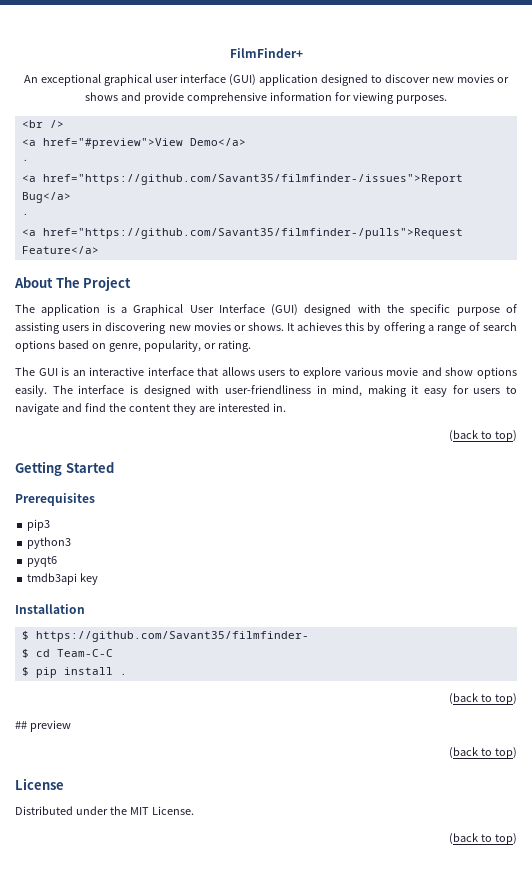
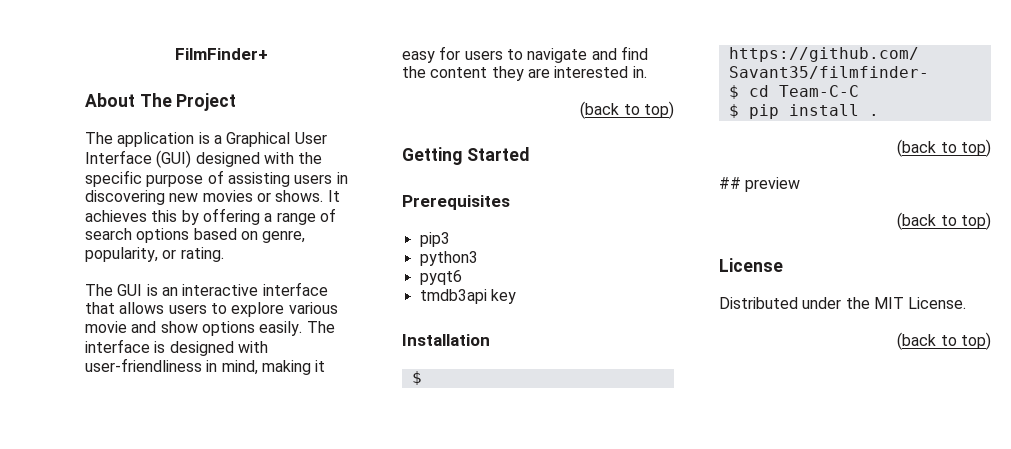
- An exceptional graphical user interface (GUI) application designed to discover new movies or shows and provide comprehensive information for viewing purposes.
- <br />
- <a href="#preview">View Demo</a>
- ·
- <a href="https://github.com/Savant35/filmfinder-/issues">Report Bug</a>
- ·
- <a href="https://github.com/Savant35/filmfinder-/pulls">Request Feature</a>

